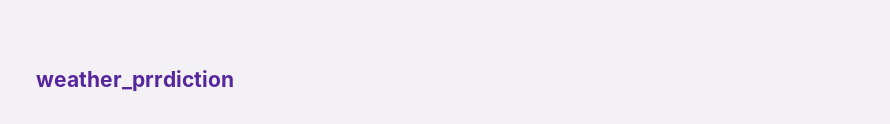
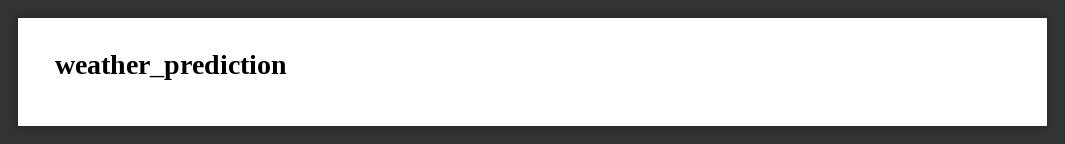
- weather_prrdiction
+ weather_prediction

